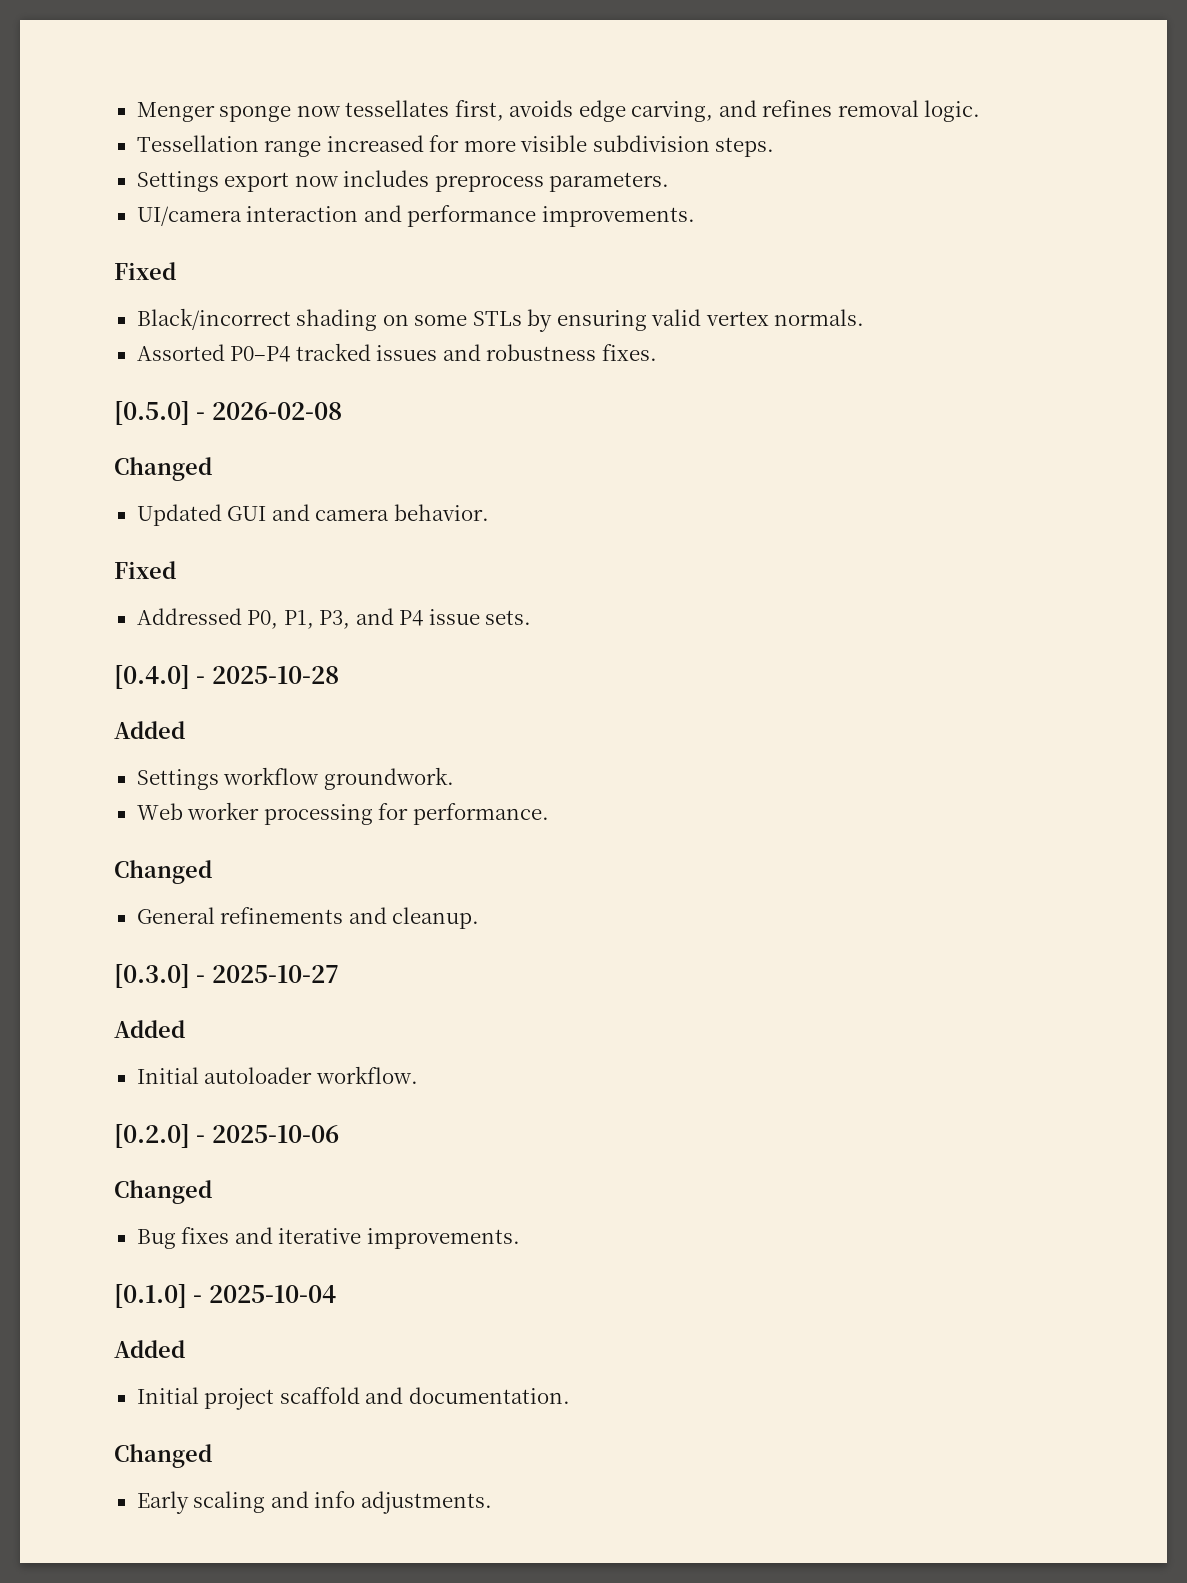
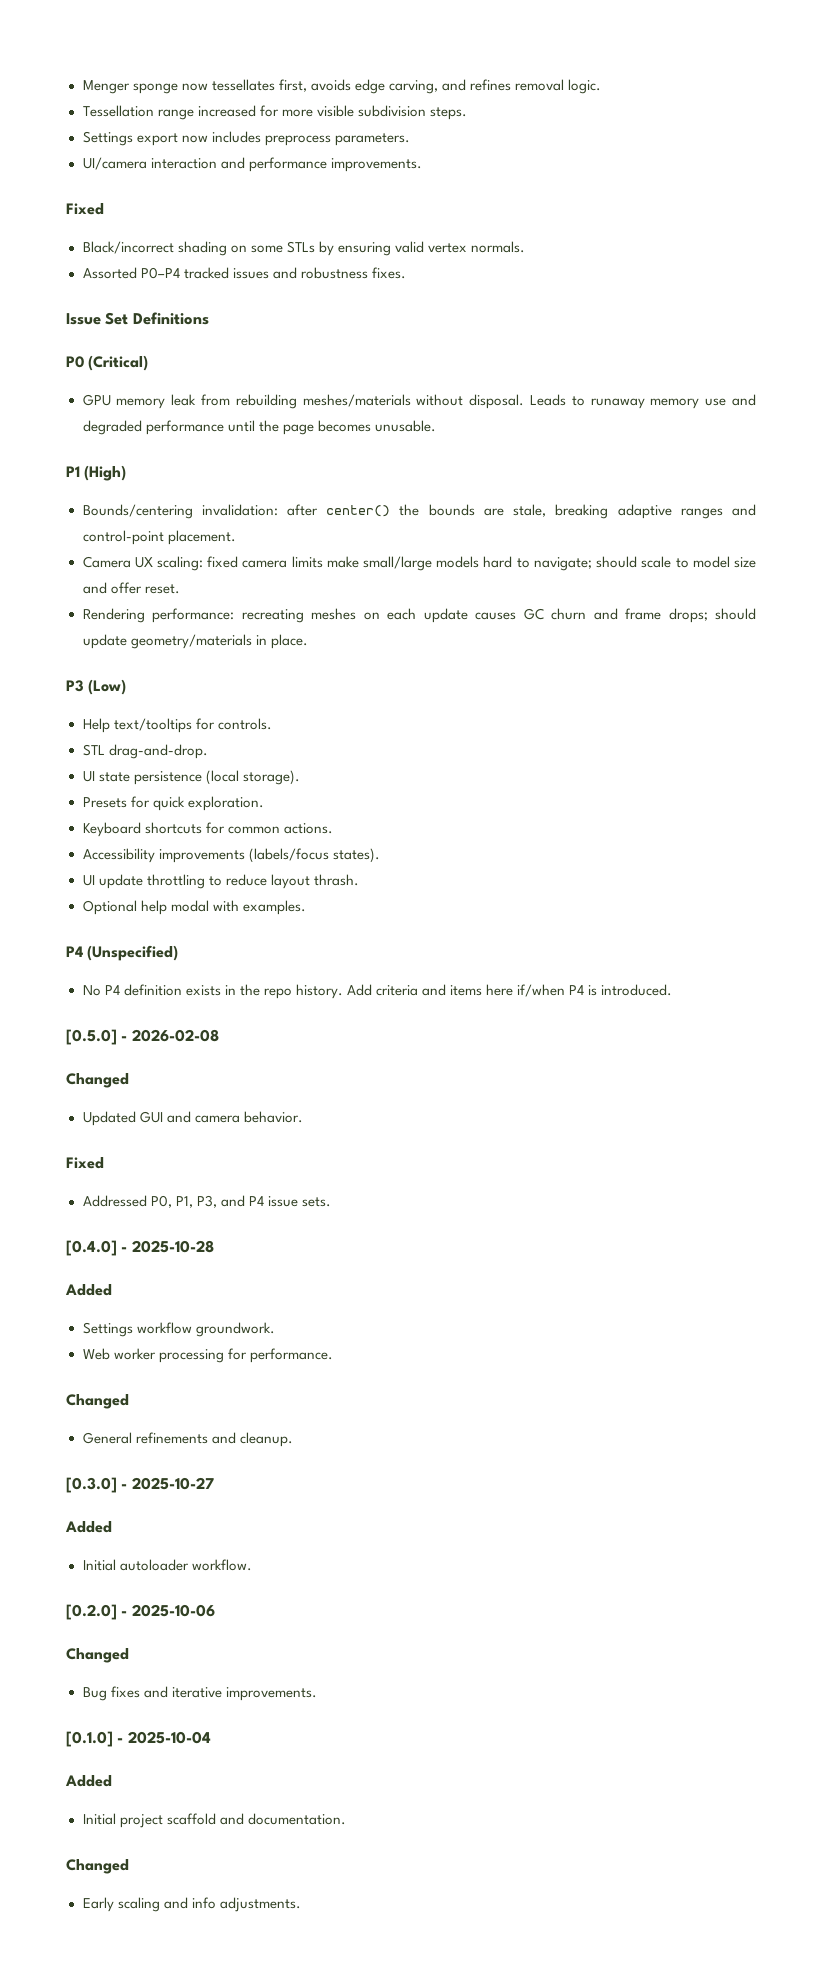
+ Issue Set Definitions
+ P0 (Critical)
+ GPU memory leak from rebuilding meshes/materials without disposal. Leads to runaway memory use and degraded performance until the page becomes unusable.
+ P1 (High)
+ Bounds/centering invalidation: after center() the bounds are stale, breaking adaptive ranges and control-point placement.
+ Camera UX scaling: fixed camera limits make small/large models hard to navigate; should scale to model size and offer reset.
+ Rendering performance: recreating meshes on each update causes GC churn and frame drops; should update geometry/materials in place.
+ P3 (Low)
+ Help text/tooltips for controls.
+ STL drag-and-drop.
+ UI state persistence (local storage).
+ Presets for quick exploration.
+ Keyboard shortcuts for common actions.
+ Accessibility improvements (labels/focus states).
+ UI update throttling to reduce layout thrash.
+ Optional help modal with examples.
+ P4 (Unspecified)
+ No P4 definition exists in the repo history. Add criteria and items here if/when P4 is introduced.

